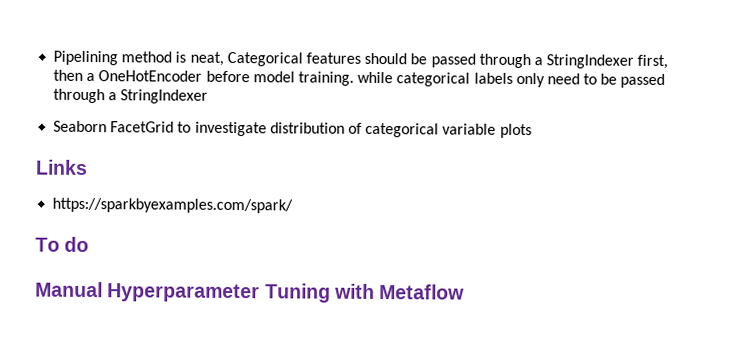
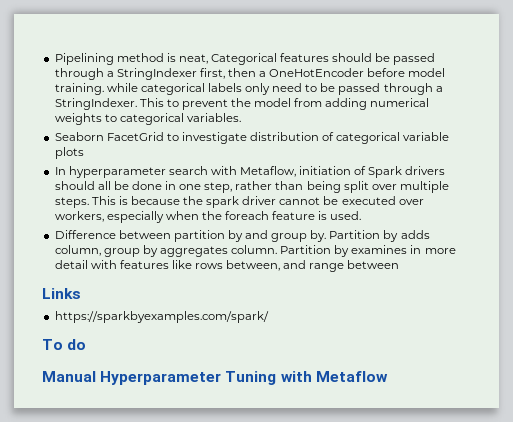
- Pipelining method is neat, Categorical features should be passed through a StringIndexer first, then a OneHotEncoder before model training. while categorical labels only need to be passed through a StringIndexer
+ Pipelining method is neat, Categorical features should be passed through a StringIndexer first, then a OneHotEncoder before model training. while categorical labels only need to be passed through a StringIndexer. This to prevent the model from adding numerical weights to categorical variables.
+ In hyperparameter search with Metaflow, initiation of Spark drivers should all be done in one step, rather than being split over multiple steps. This is because the spark driver cannot be executed over workers, especially when the foreach feature is used.
+ Difference between partition by and group by. Partition by adds column, group by aggregates column. Partition by examines in more detail with features like rows between, and range between

